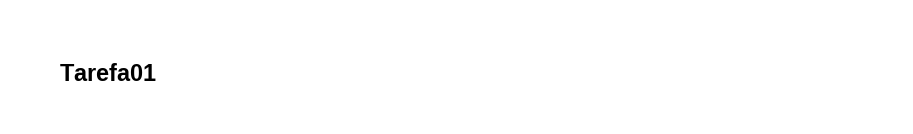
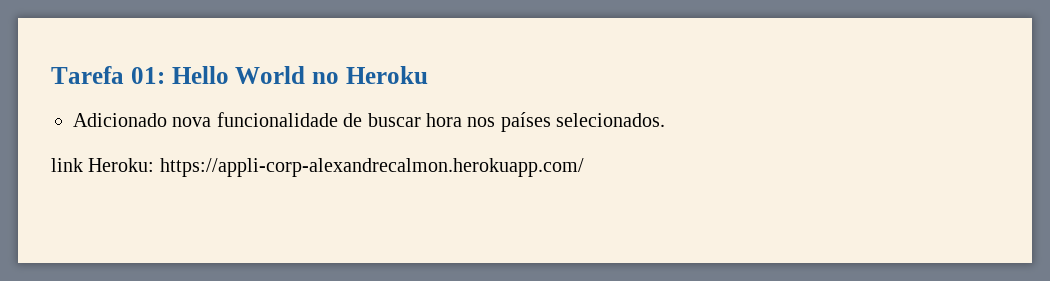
- Tarefa01
+ Tarefa 01: Hello World no Heroku
+ Adicionado nova funcionalidade de buscar hora nos países selecionados.
+ link Heroku: https://appli-corp-alexandrecalmon.herokuapp.com/

